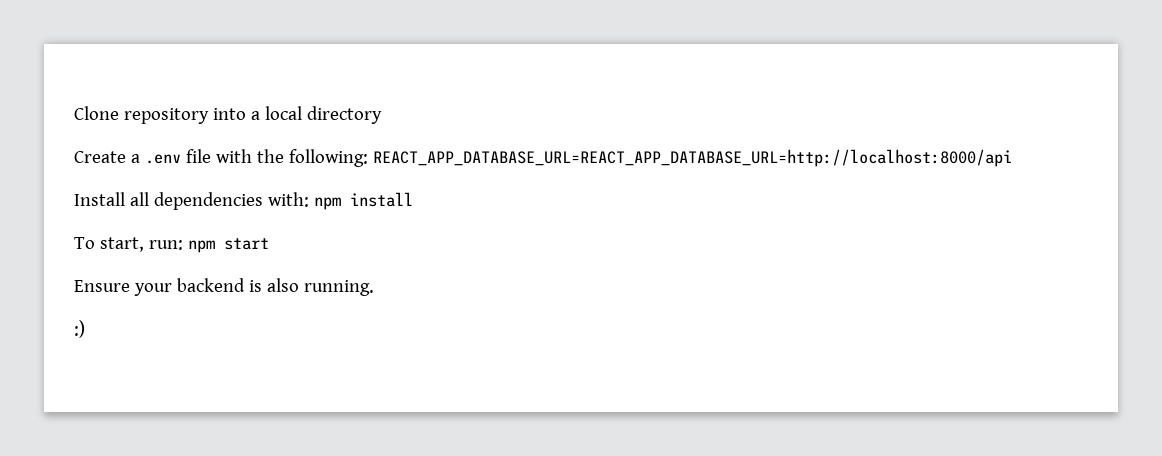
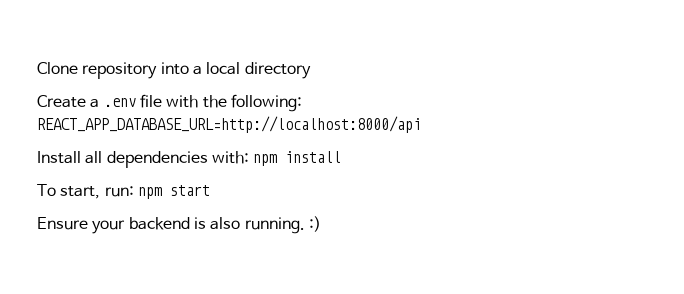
- Create a .env file with the following: REACT_APP_DATABASE_URL=REACT_APP_DATABASE_URL=http://localhost:8000/api
+ Create a .env file with the following: REACT_APP_DATABASE_URL=http://localhost:8000/api
- Ensure your backend is also running.
- :)
+ Ensure your backend is also running. :)

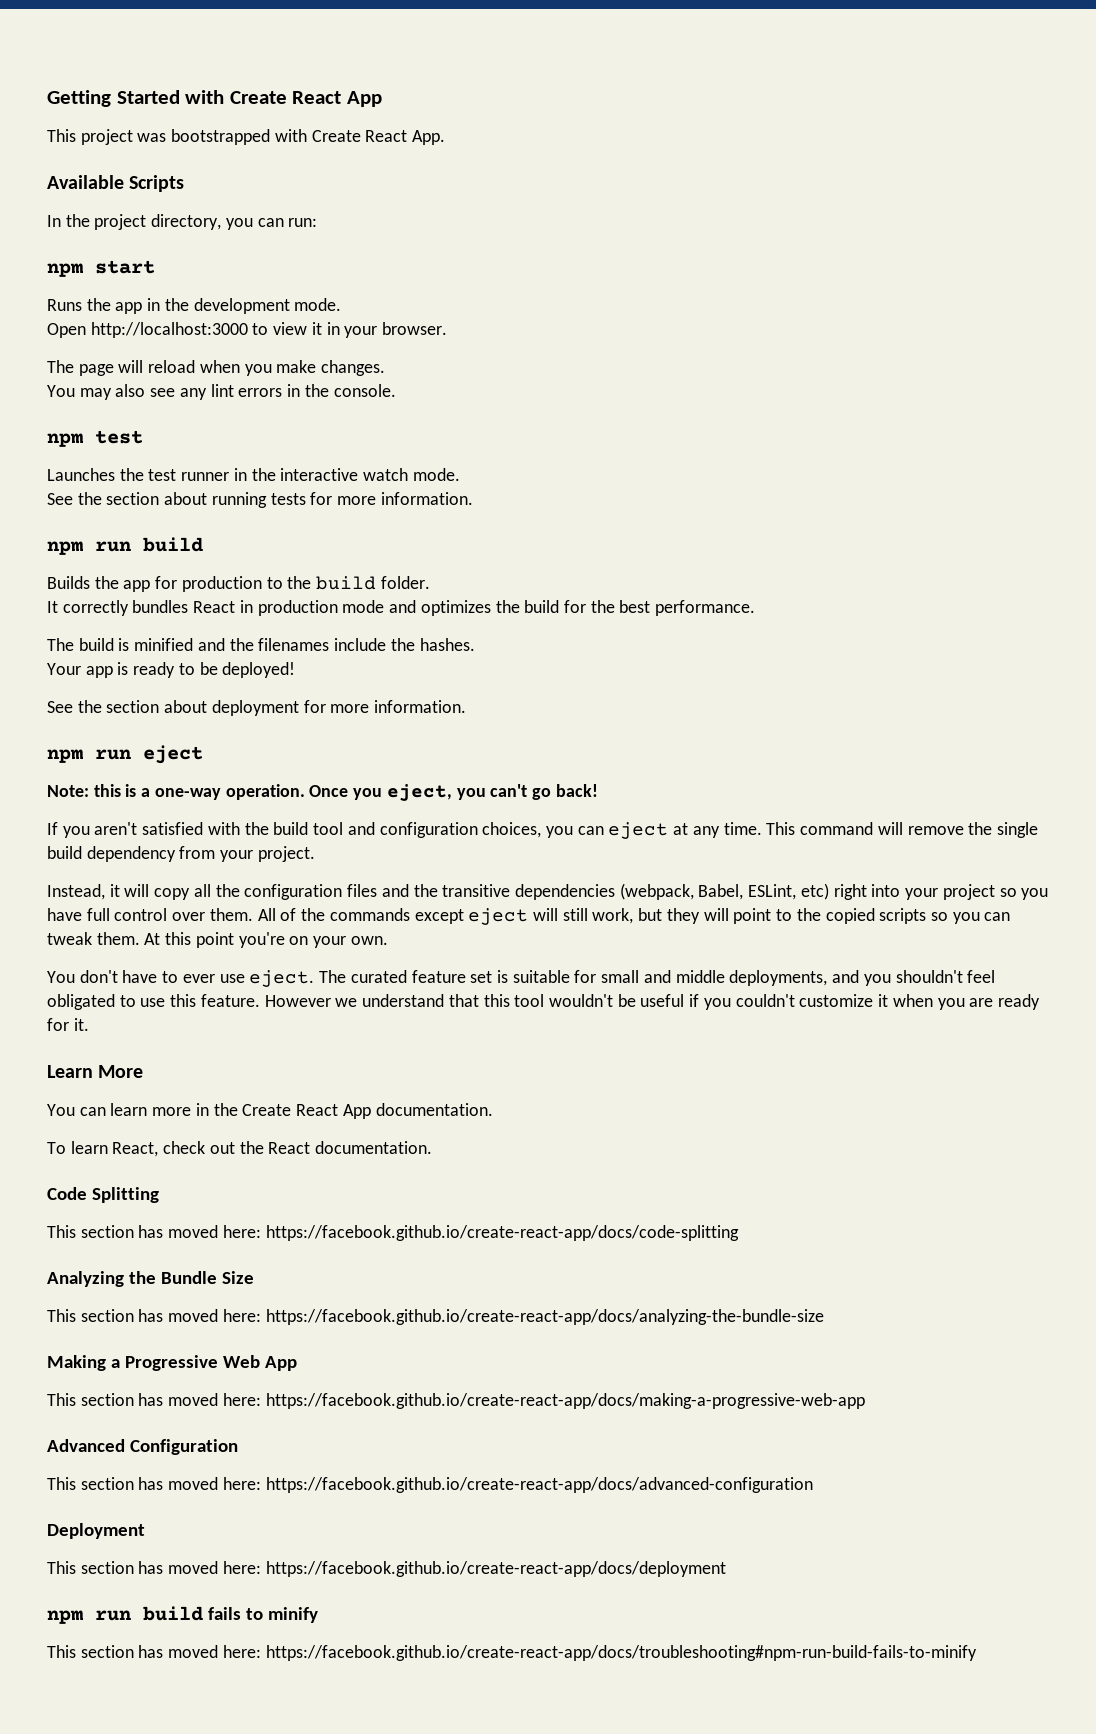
- Clone repository into a local directory
- Create a .env file with the following: REACT_APP_DATABASE_URL=http://localhost:8000/api
- Install all dependencies with: npm install
- To start, run: npm start
- Ensure your backend is also running. :)
+ Getting Started with Create React App
+ This project was bootstrapped with Create React App.
+ Available Scripts
+ In the project directory, you can run:
+ npm start
+ Runs the app in the development mode.
+ Open http://localhost:3000 to view it in your browser.
+ The page will reload when you make changes.
+ You may also see any lint errors in the console.
+ npm test
+ Launches the test runner in the interactive watch mode.
+ See the section about running tests for more information.
+ npm run build
+ Builds the app for production to the build folder.
+ It correctly bundles React in production mode and optimizes the build for the best performance.
+ The build is minified and the filenames include the hashes.
+ Your app is ready to be deployed!
+ See the section about deployment for more information.
+ npm run eject
+ Note: this is a one-way operation. Once you eject, you can't go back!
+ If you aren't satisfied with the build tool and configuration choices, you can eject at any time. This command will remove the single build dependency from your project.
+ Instead, it will copy all the configuration files and the transitive dependencies (webpack, Babel, ESLint, etc) right into your project so you have full control over them. All of the commands except eject will still work, but they will point to the copied scripts so you can tweak them. At this point you're on your own.
+ You don't have to ever use eject. The curated feature set is suitable for small and middle deployments, and you shouldn't feel obligated to use this feature. However we understand that this tool wouldn't be useful if you couldn't customize it when you are ready for it.
+ Learn More
+ You can learn more in the Create React App documentation.
+ To learn React, check out the React documentation.
+ Code Splitting
+ This section has moved here: https://facebook.github.io/create-react-app/docs/code-splitting
+ Analyzing the Bundle Size
+ This section has moved here: https://facebook.github.io/create-react-app/docs/analyzing-the-bundle-size
+ Making a Progressive Web App
+ This section has moved here: https://facebook.github.io/create-react-app/docs/making-a-progressive-web-app
+ Advanced Configuration
+ This section has moved here: https://facebook.github.io/create-react-app/docs/advanced-configuration
+ Deployment
+ This section has moved here: https://facebook.github.io/create-react-app/docs/deployment
+ npm run build fails to minify
+ This section has moved here: https://facebook.github.io/create-react-app/docs/troubleshooting#npm-run-build-fails-to-minify

